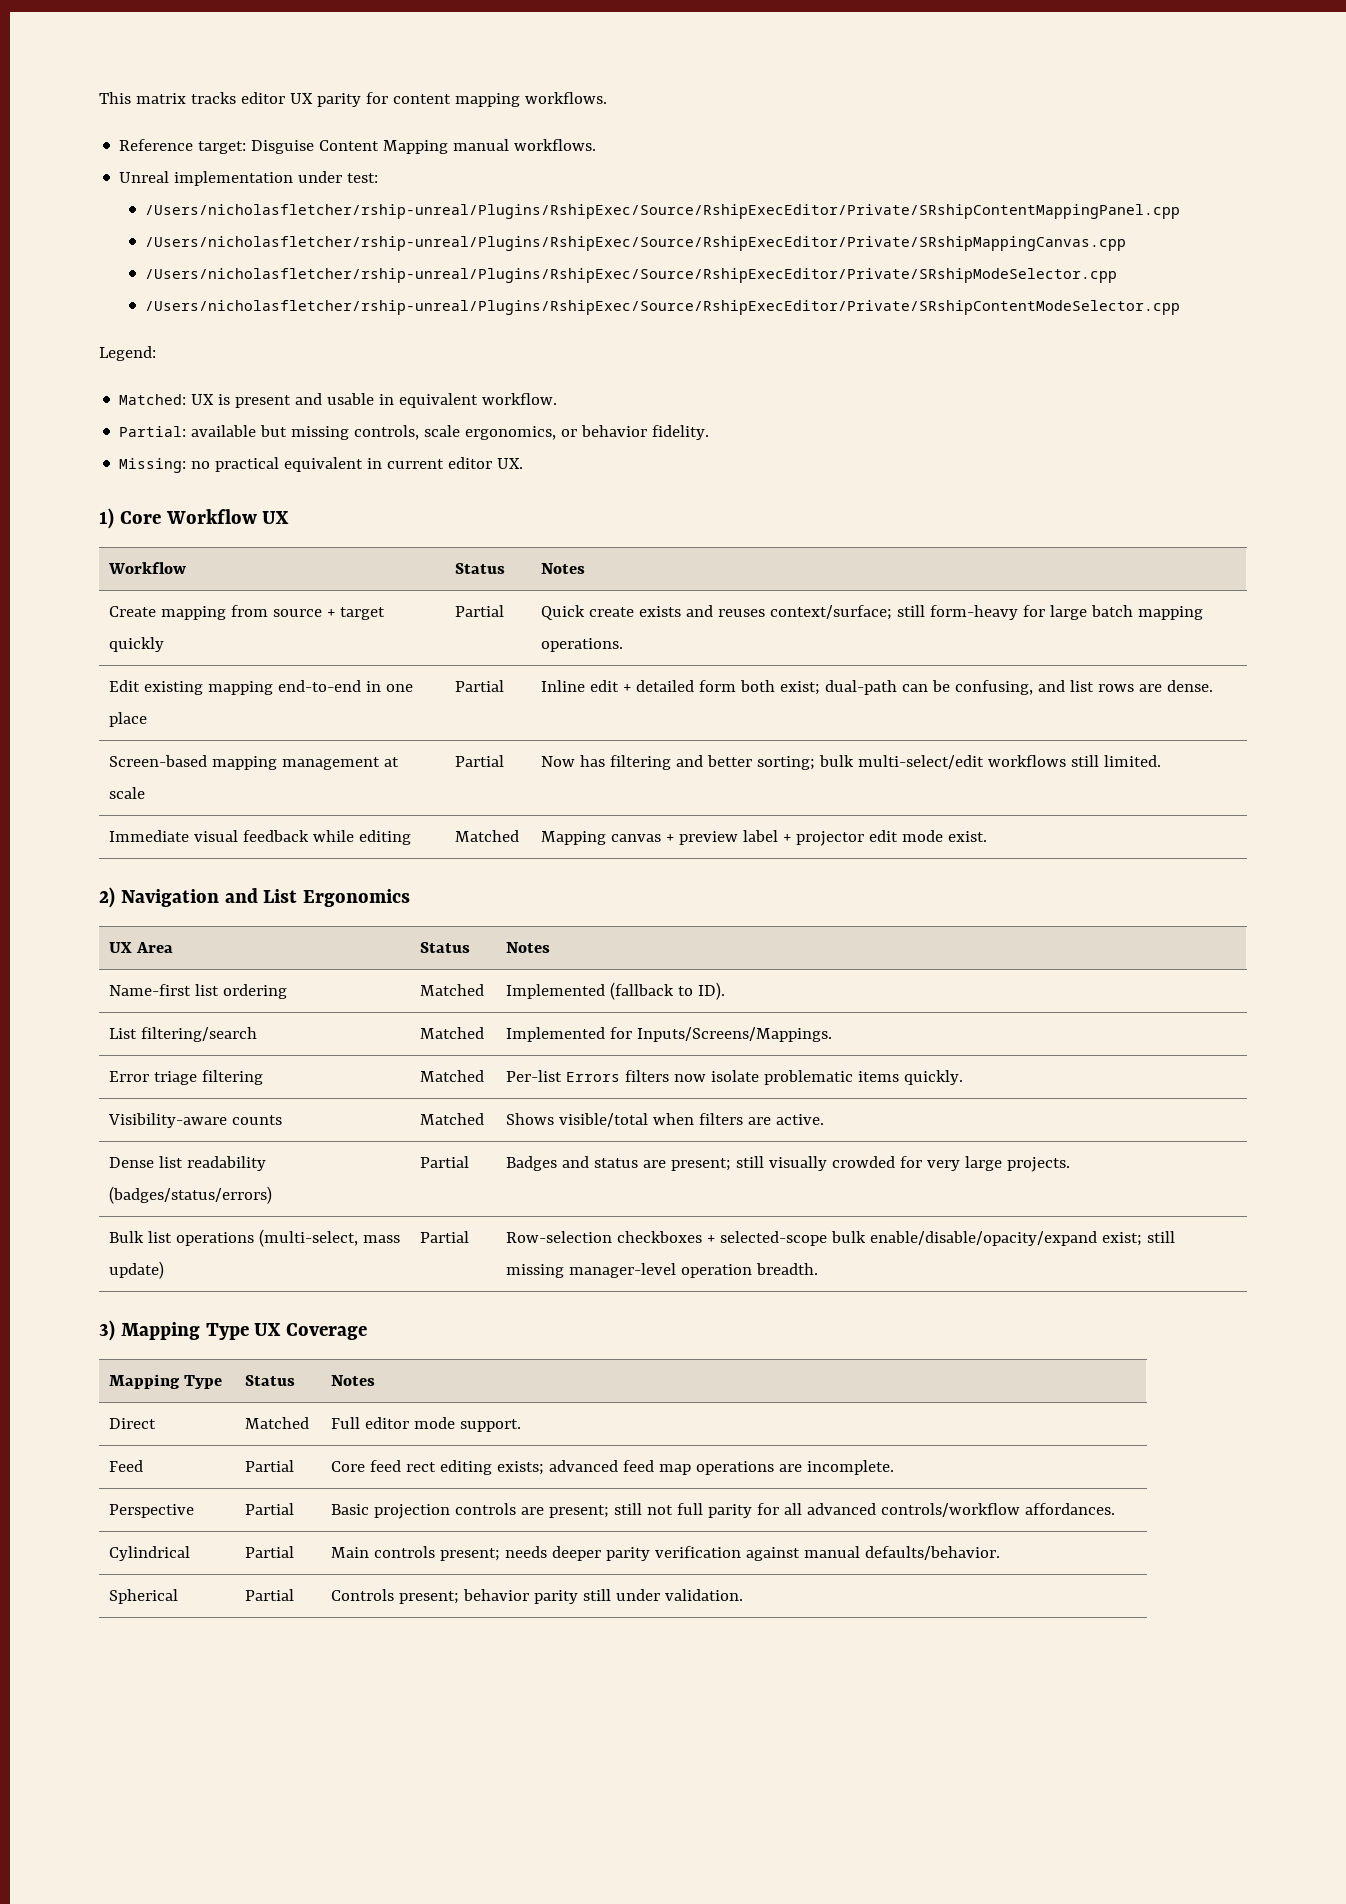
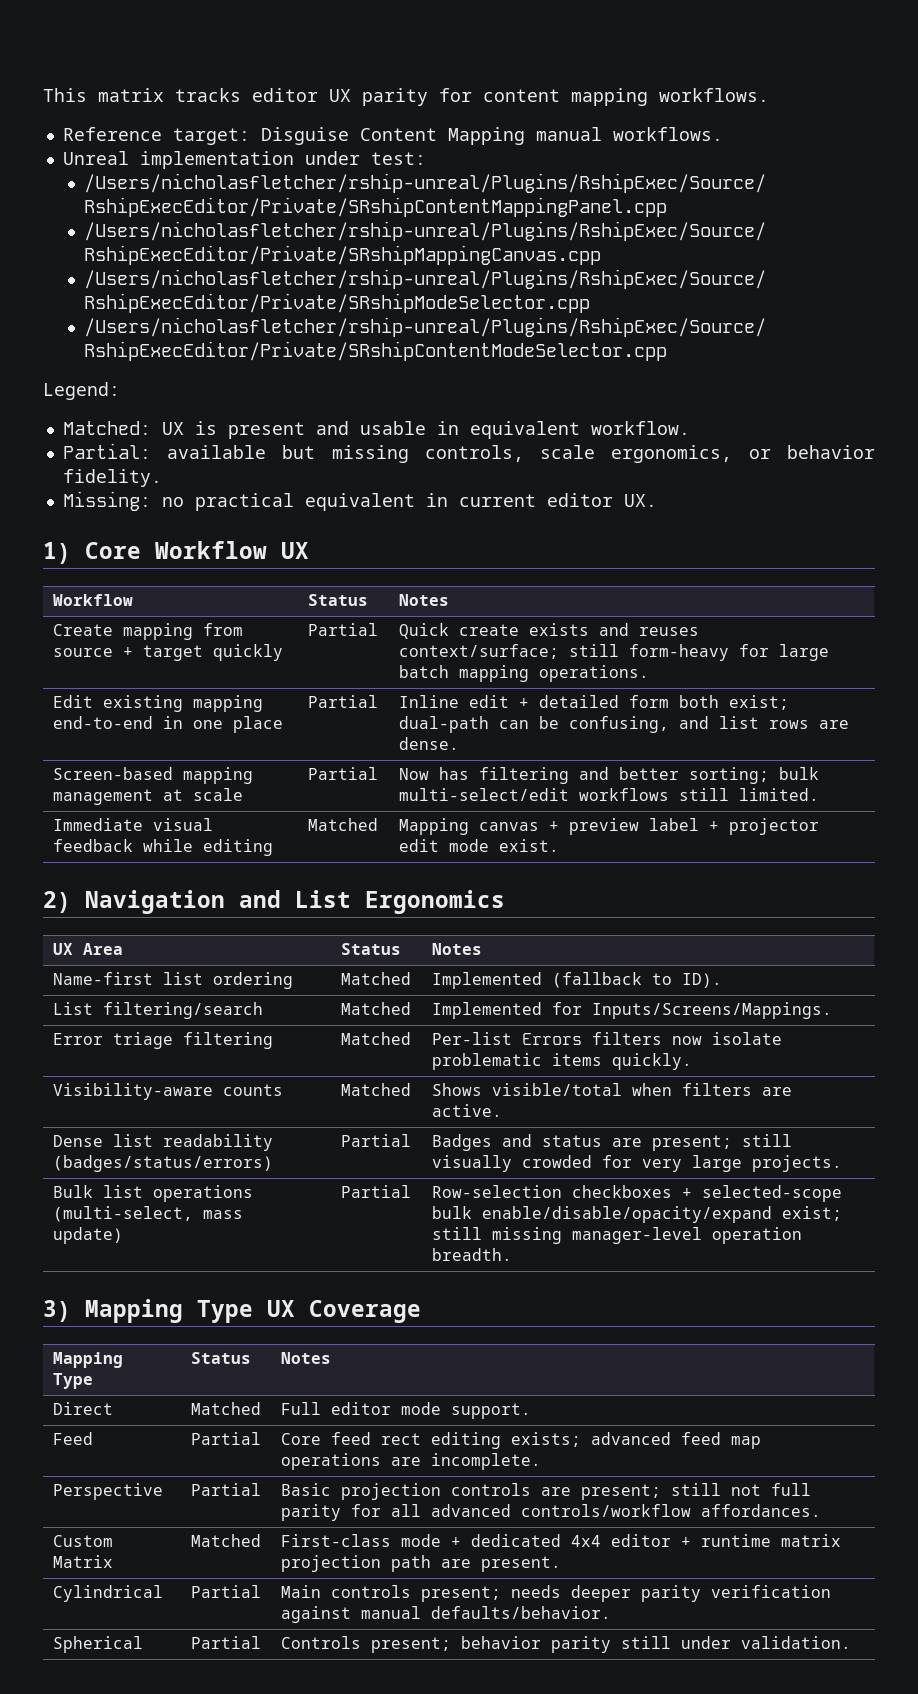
+ Custom Matrix | Matched | First-class mode + dedicated 4x4 editor + runtime matrix projection path are present.

